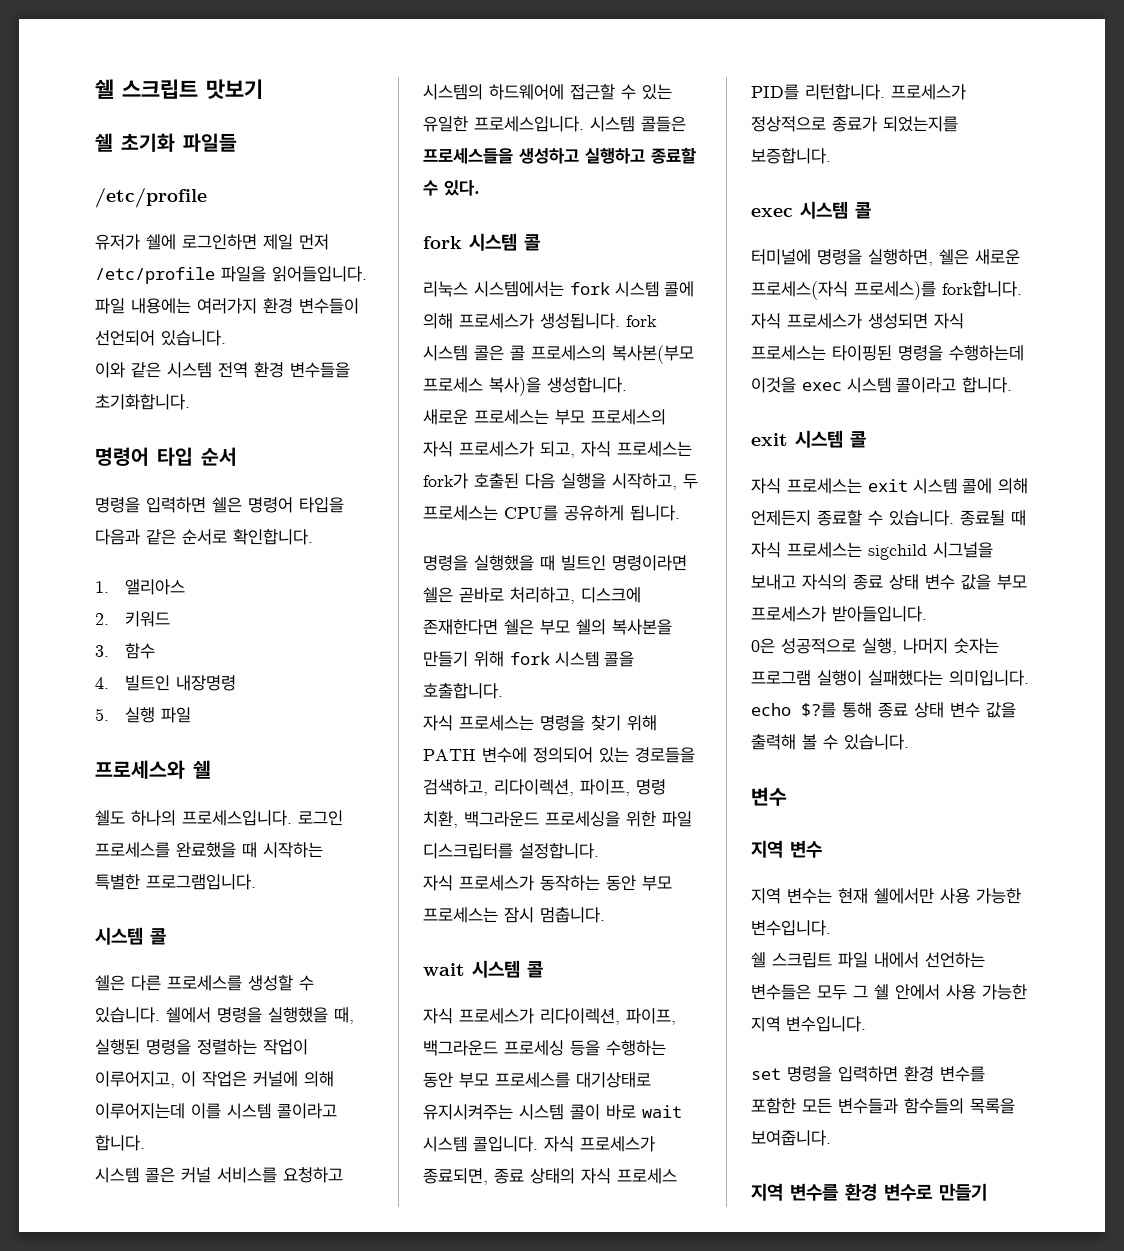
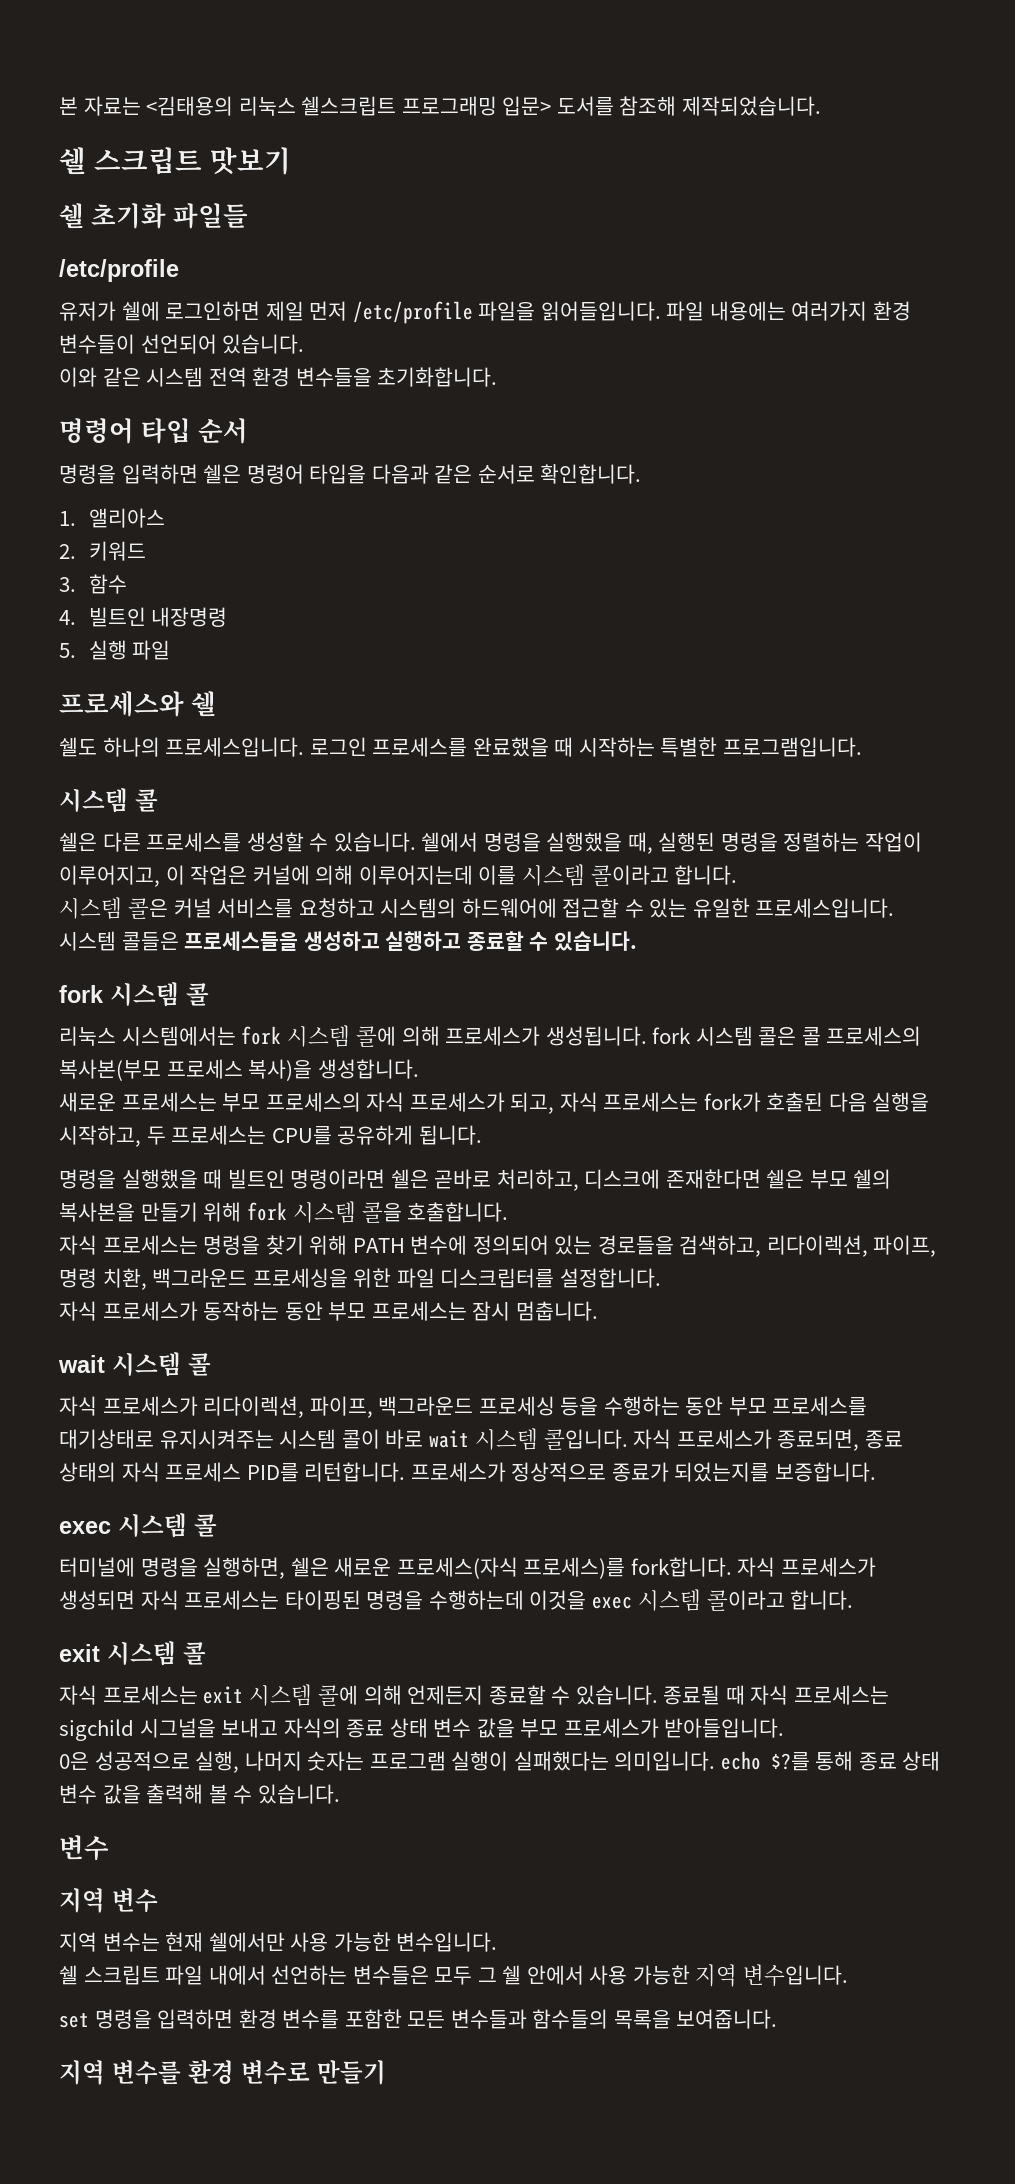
+ 본 자료는 <김태용의 리눅스 쉘스크립트 프로그래밍 입문> 도서를 참조해 제작되었습니다.
- 시스템 콜들은 프로세스들을 생성하고 실행하고 종료할 수 있다.
+ 시스템 콜들은 프로세스들을 생성하고 실행하고 종료할 수 있습니다.

